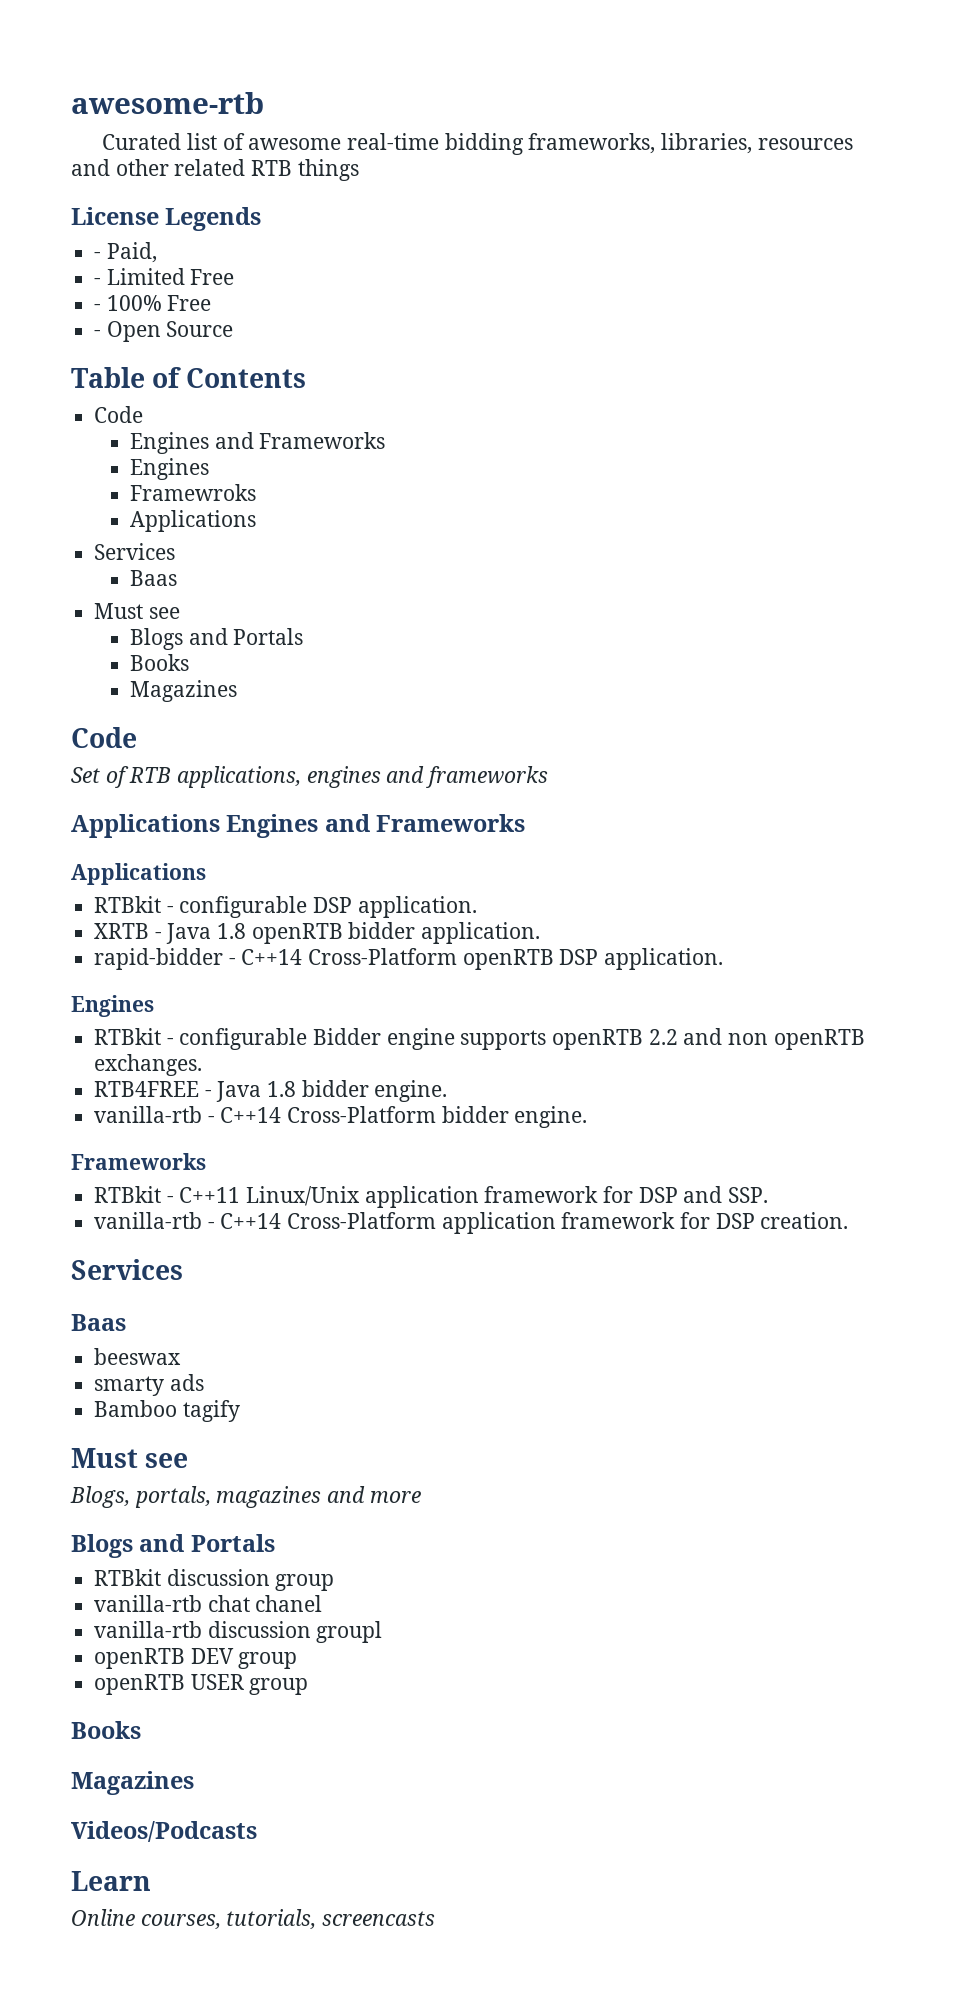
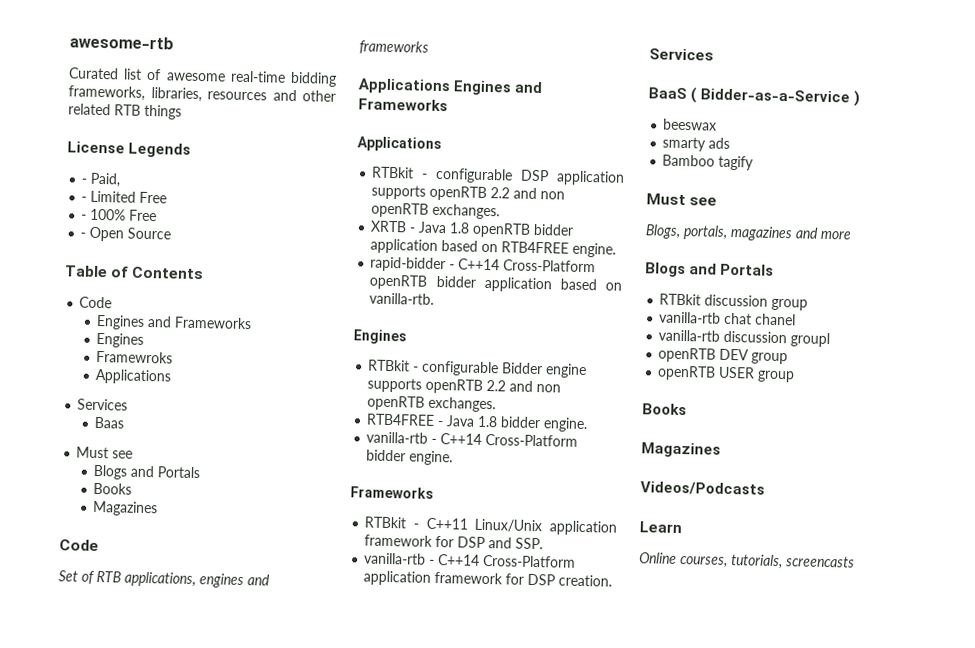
- RTBkit - configurable DSP application.
+ RTBkit - configurable DSP application supports openRTB 2.2 and non openRTB exchanges.
- XRTB - Java 1.8 openRTB bidder application.
+ XRTB - Java 1.8 openRTB bidder application based on RTB4FREE engine.
- rapid-bidder - C++14 Cross-Platform openRTB DSP application.
+ rapid-bidder - C++14 Cross-Platform openRTB bidder application based on vanilla-rtb.
  vanilla-rtb - C++14 Cross-Platform application framework for DSP creation.
  Services
- Baas
+ BaaS ( Bidder-as-a-Service )

